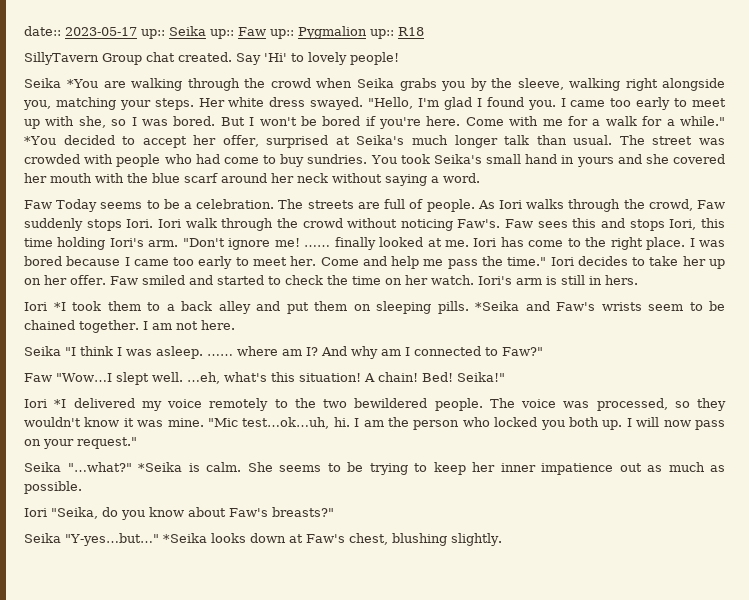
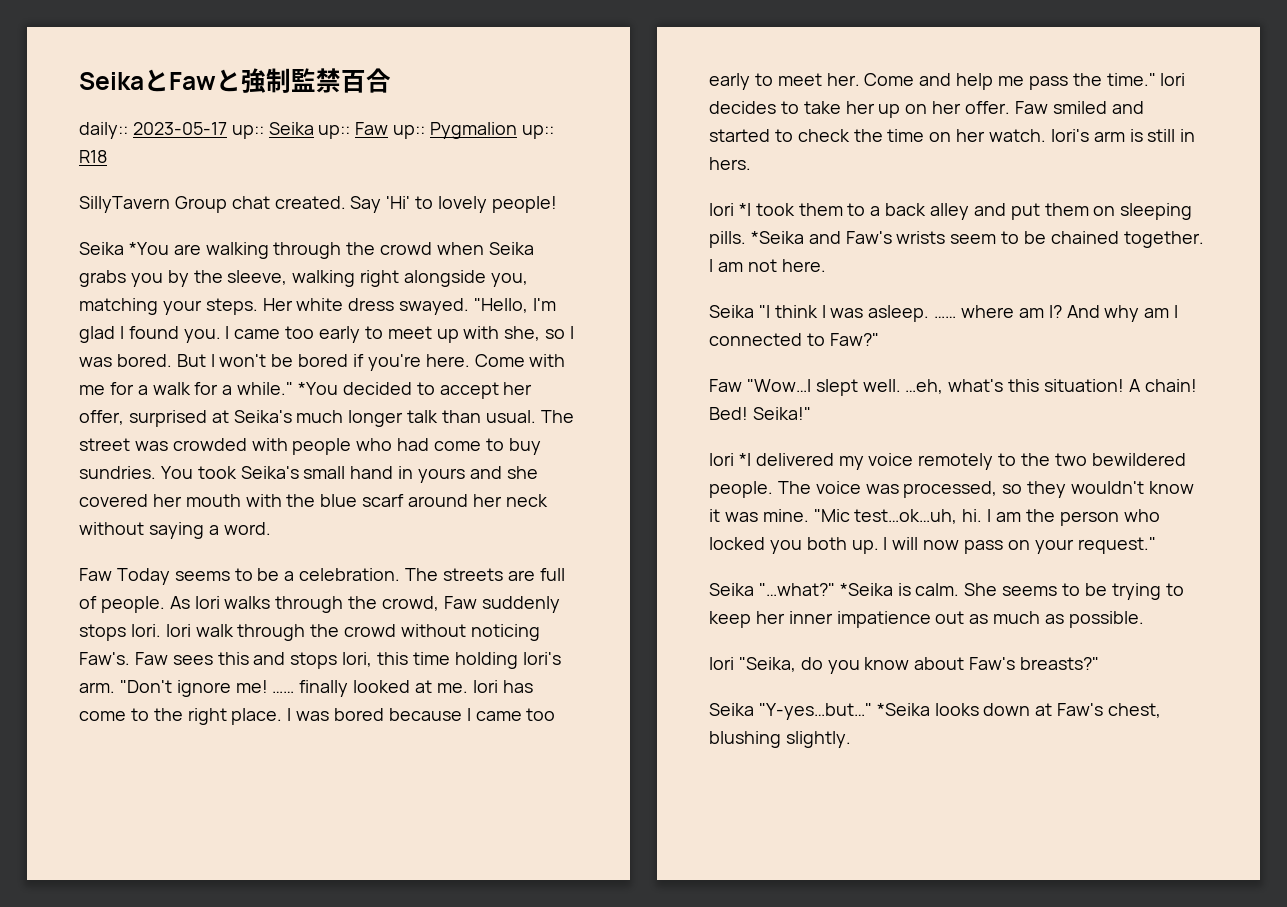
- date:: 2023-05-17 up:: Seika up:: Faw up:: Pygmalion up:: R18
+ SeikaとFawと強制監禁百合
+ daily:: 2023-05-17 up:: Seika up:: Faw up:: Pygmalion up:: R18

